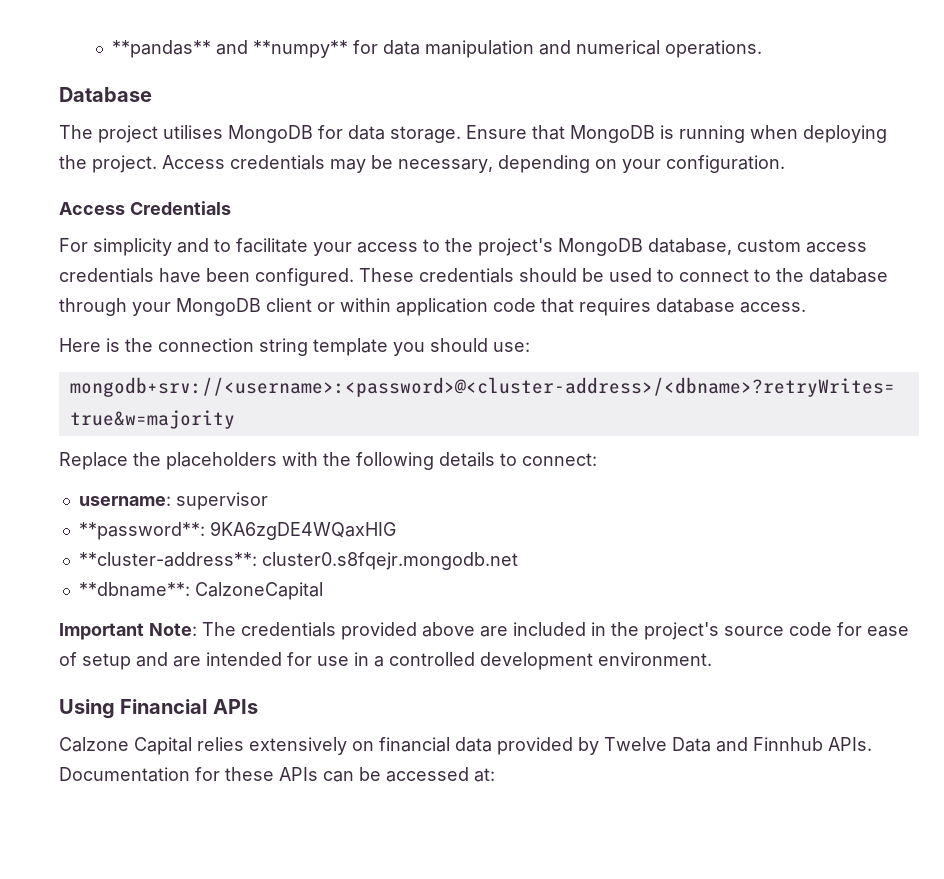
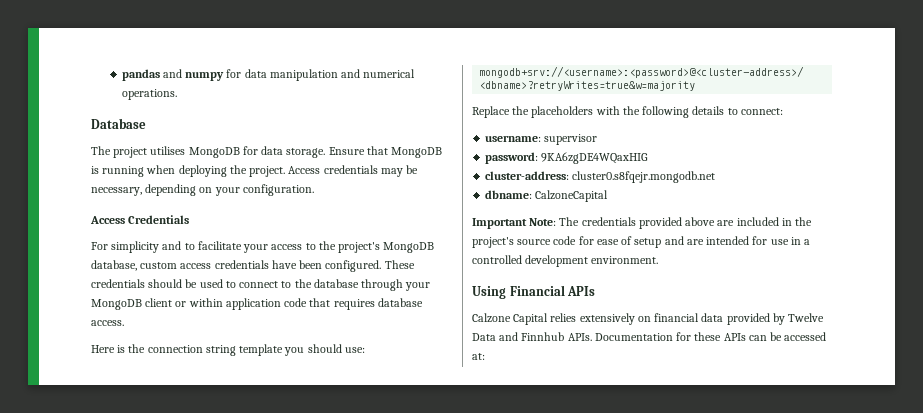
- **pandas** and **numpy** for data manipulation and numerical operations.
+ pandas and numpy for data manipulation and numerical operations.
- **password**: 9KA6zgDE4WQaxHIG
+ password: 9KA6zgDE4WQaxHIG
- **cluster-address**: cluster0.s8fqejr.mongodb.net
+ cluster-address: cluster0.s8fqejr.mongodb.net
- **dbname**: CalzoneCapital
+ dbname: CalzoneCapital

